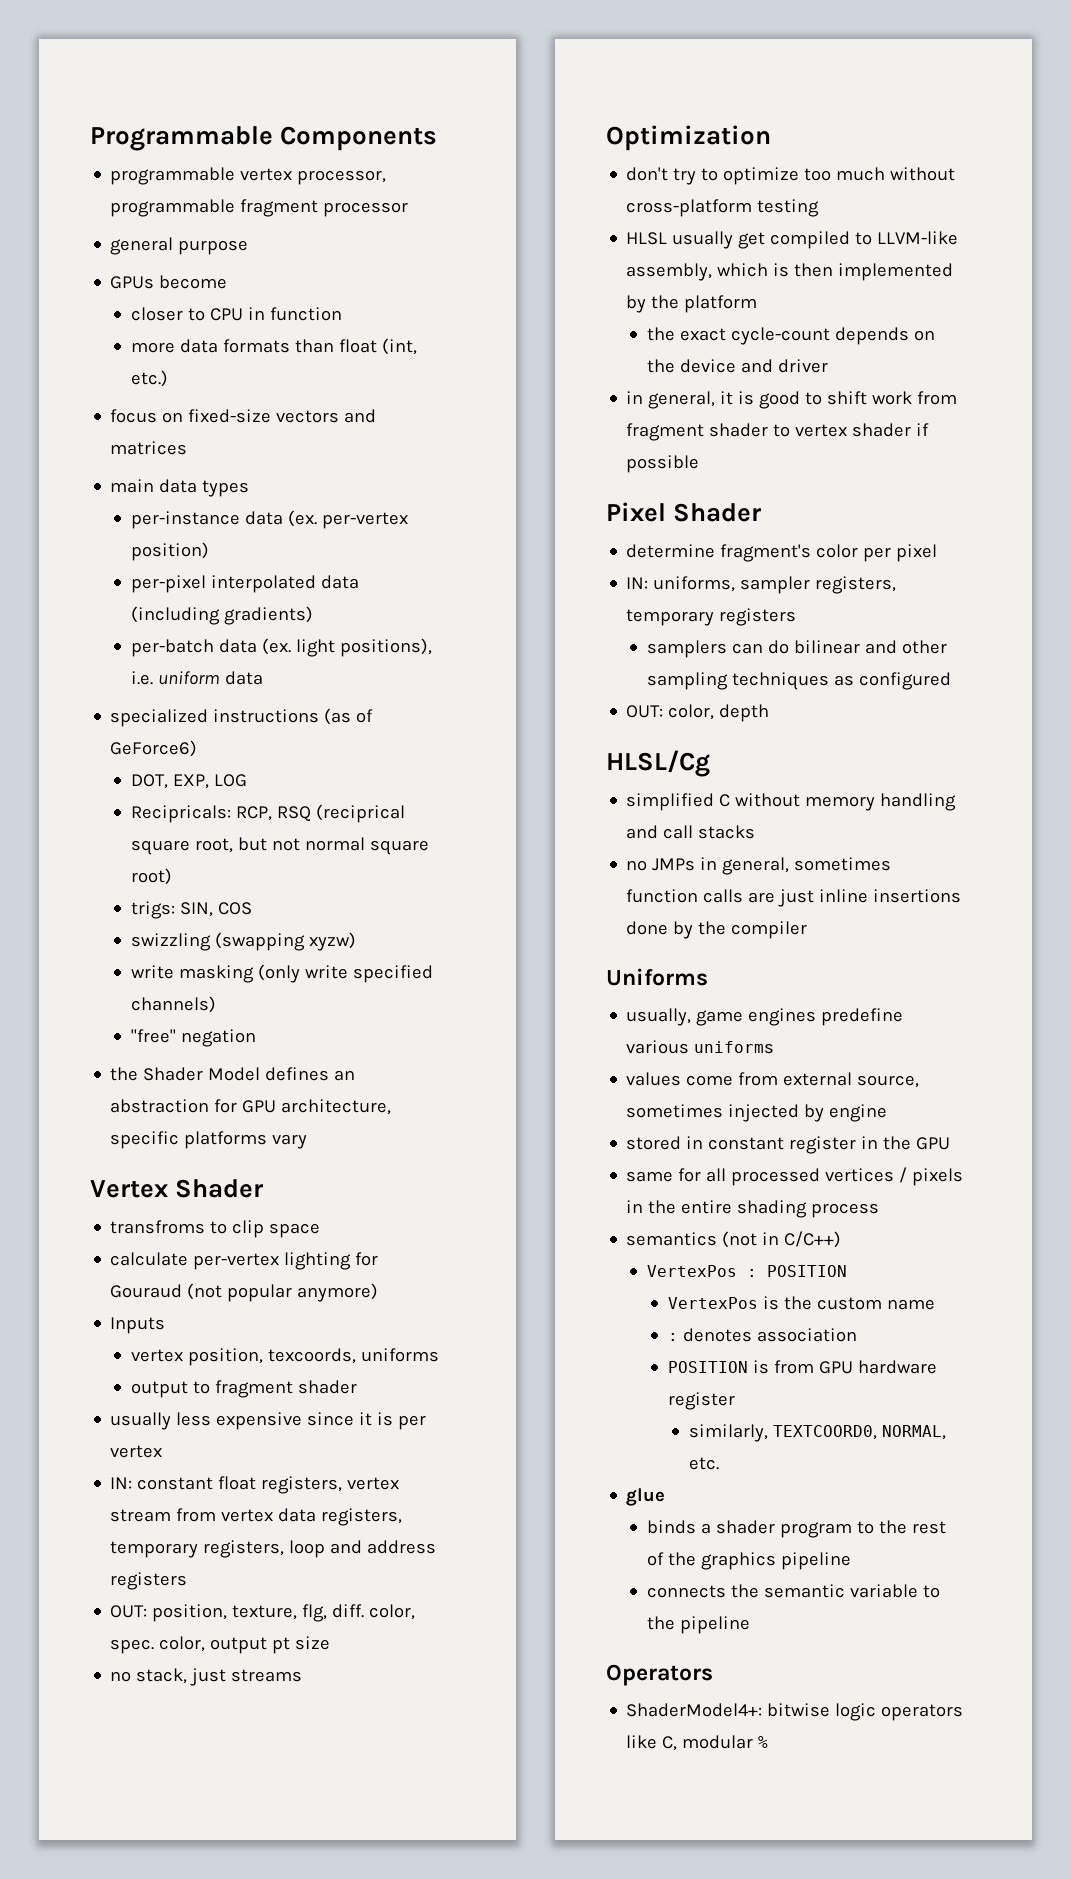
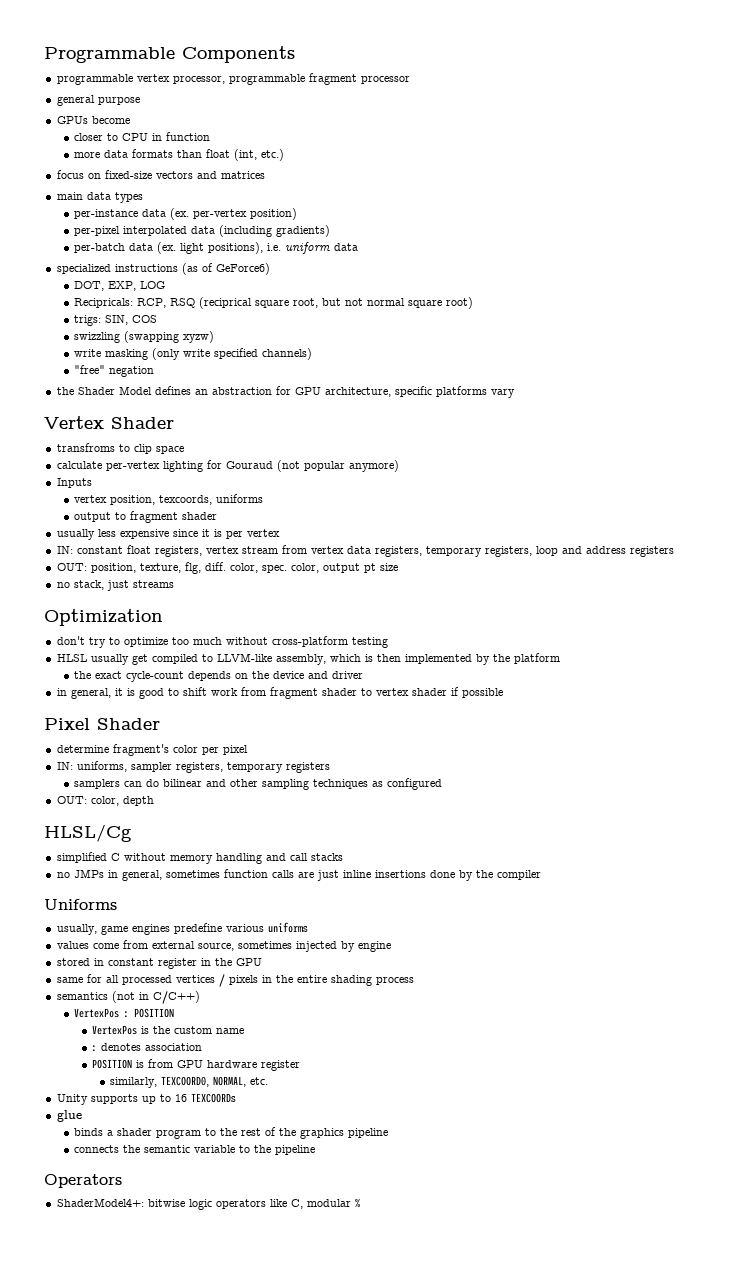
- similarly, TEXTCOORD0, NORMAL, etc.
+ similarly, TEXCOORD0, NORMAL, etc.
+ Unity supports up to 16 TEXCOORDs

